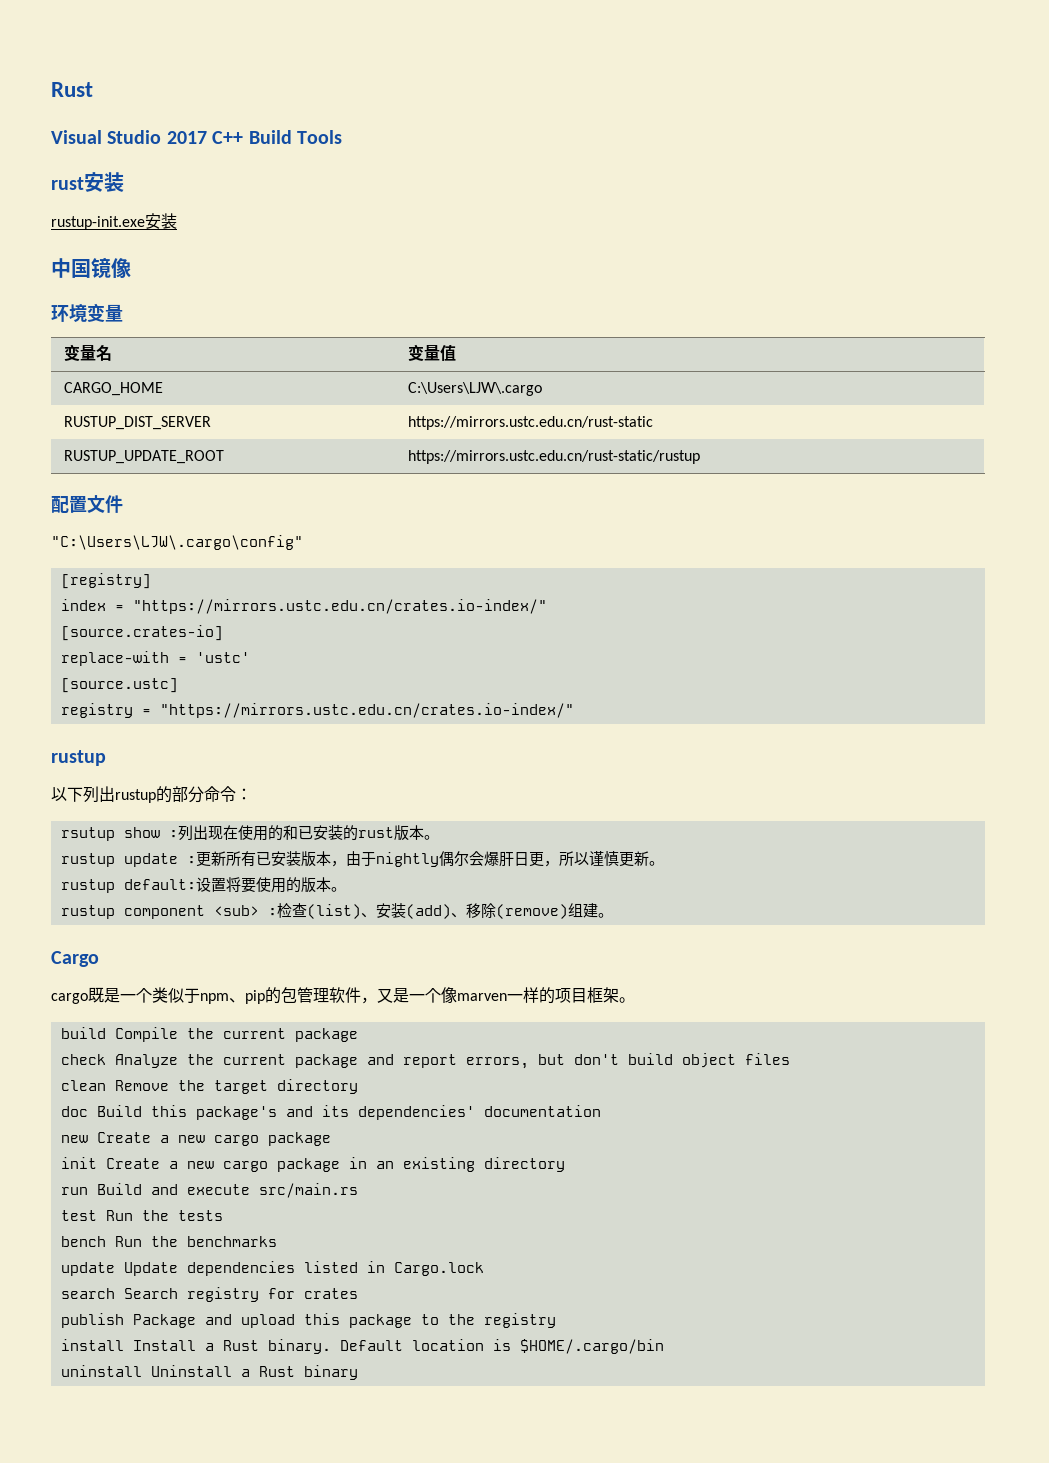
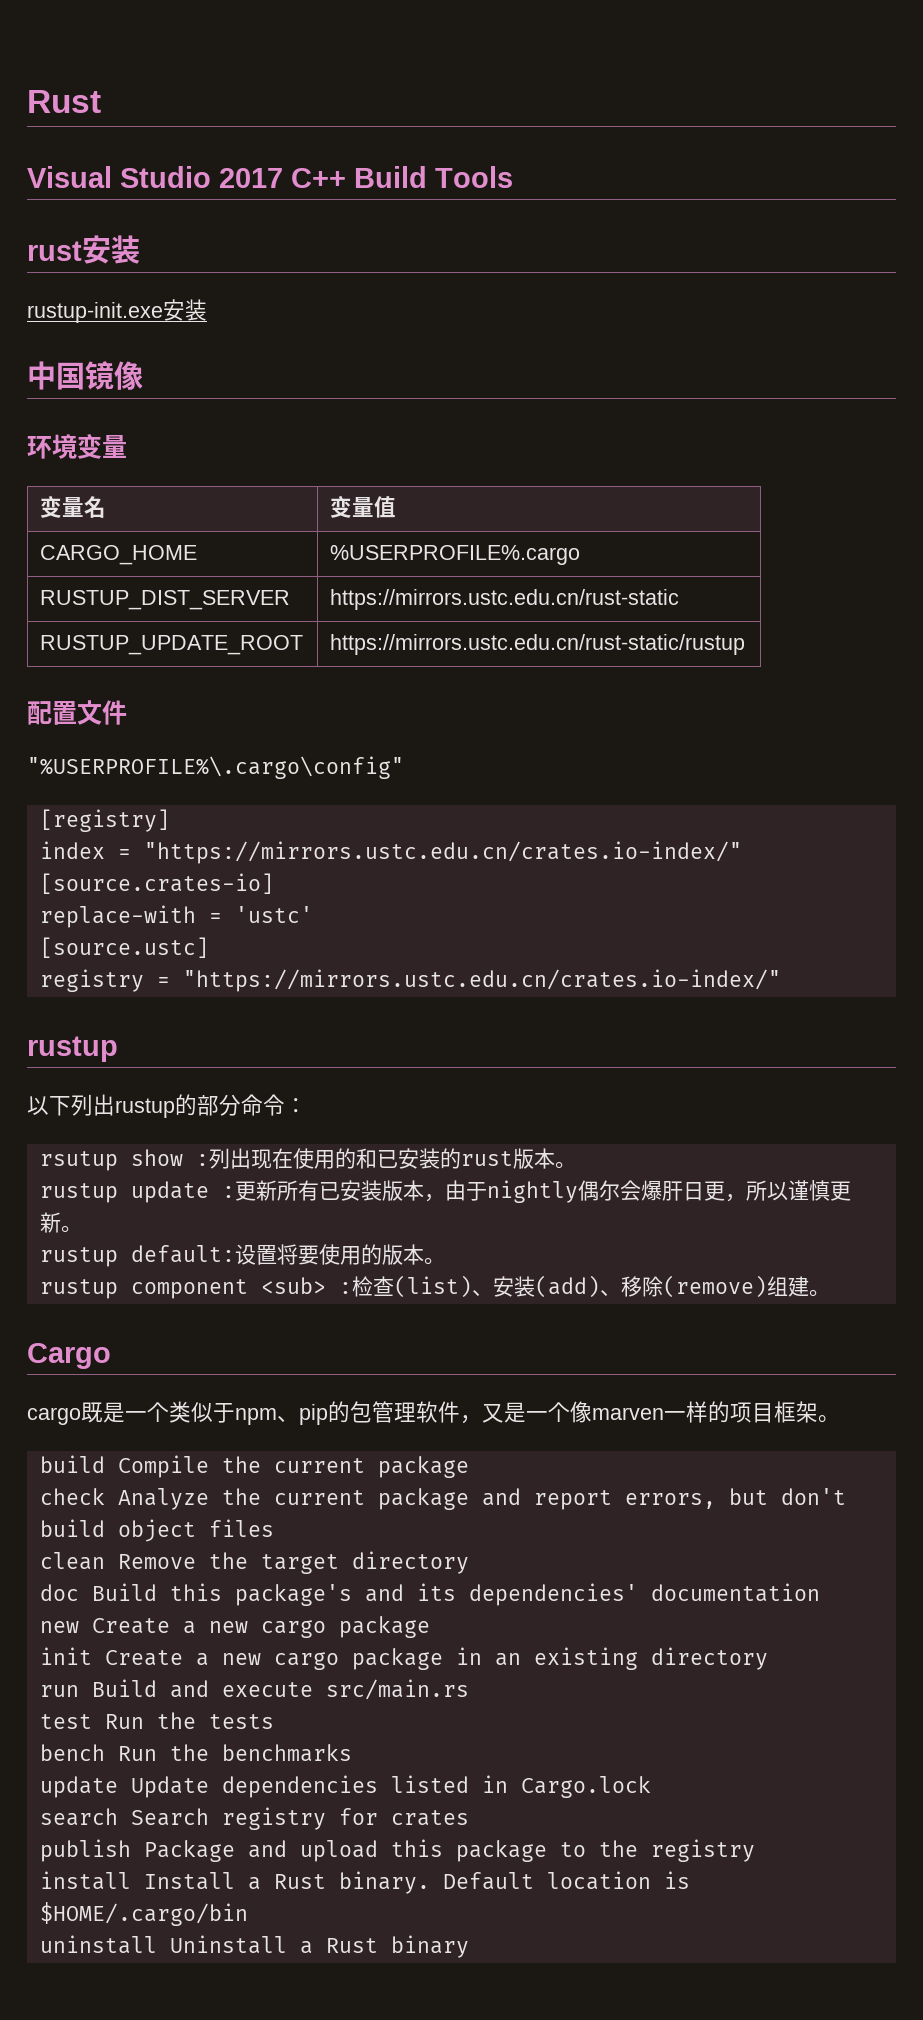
- CARGO_HOME | C:\Users\LJW\.cargo
+ CARGO_HOME | %USERPROFILE%.cargo
- "C:\Users\LJW\.cargo\config"
+ "%USERPROFILE%\.cargo\config"

